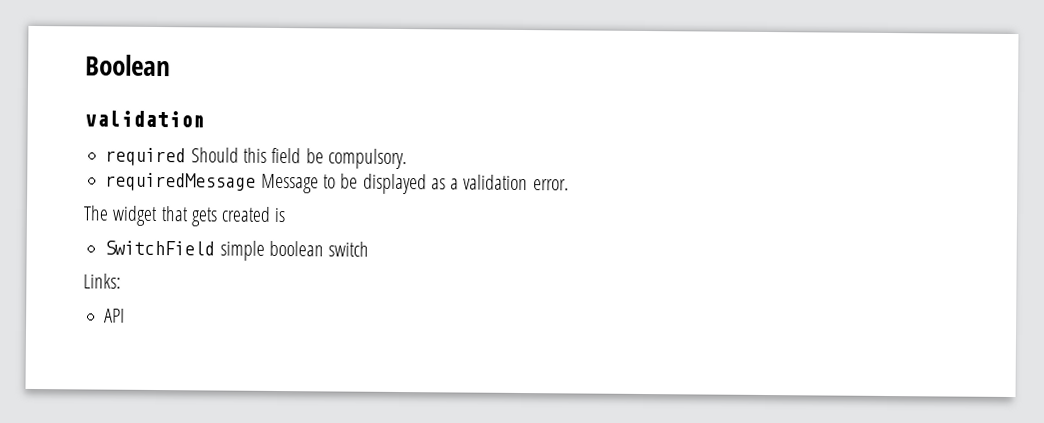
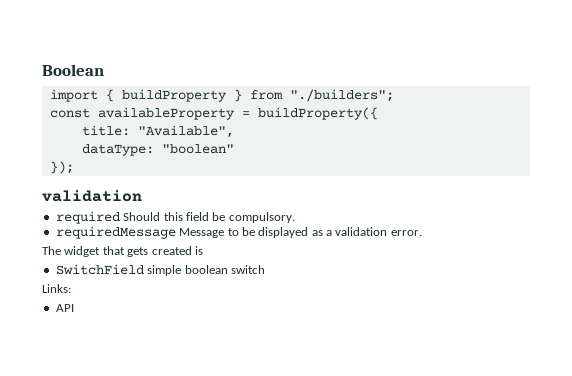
+ import { buildProperty } from "./builders";
+ const availableProperty = buildProperty({
+ title: "Available",
+ dataType: "boolean"
+ });

